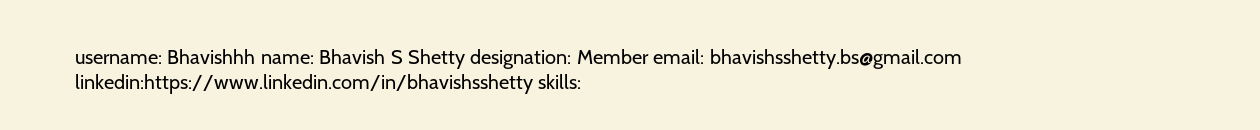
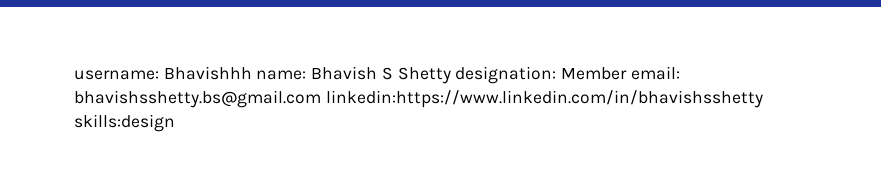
- username: Bhavishhh name: Bhavish S Shetty designation: Member email: bhavishsshetty.bs@gmail.com linkedin:https://www.linkedin.com/in/bhavishsshetty skills:
+ username: Bhavishhh name: Bhavish S Shetty designation: Member email: bhavishsshetty.bs@gmail.com linkedin:https://www.linkedin.com/in/bhavishsshetty skills:design

